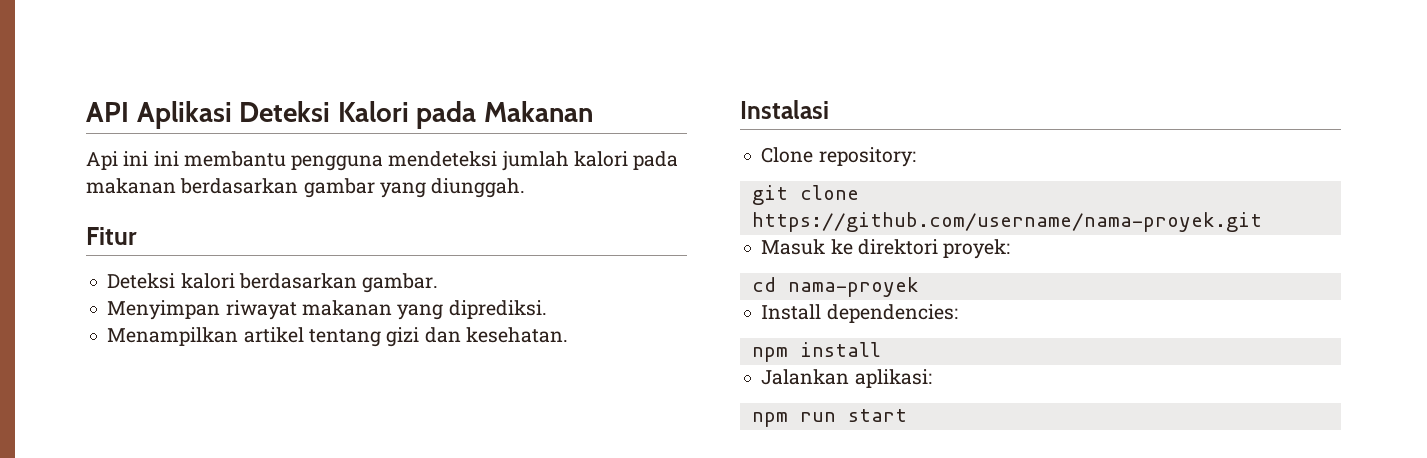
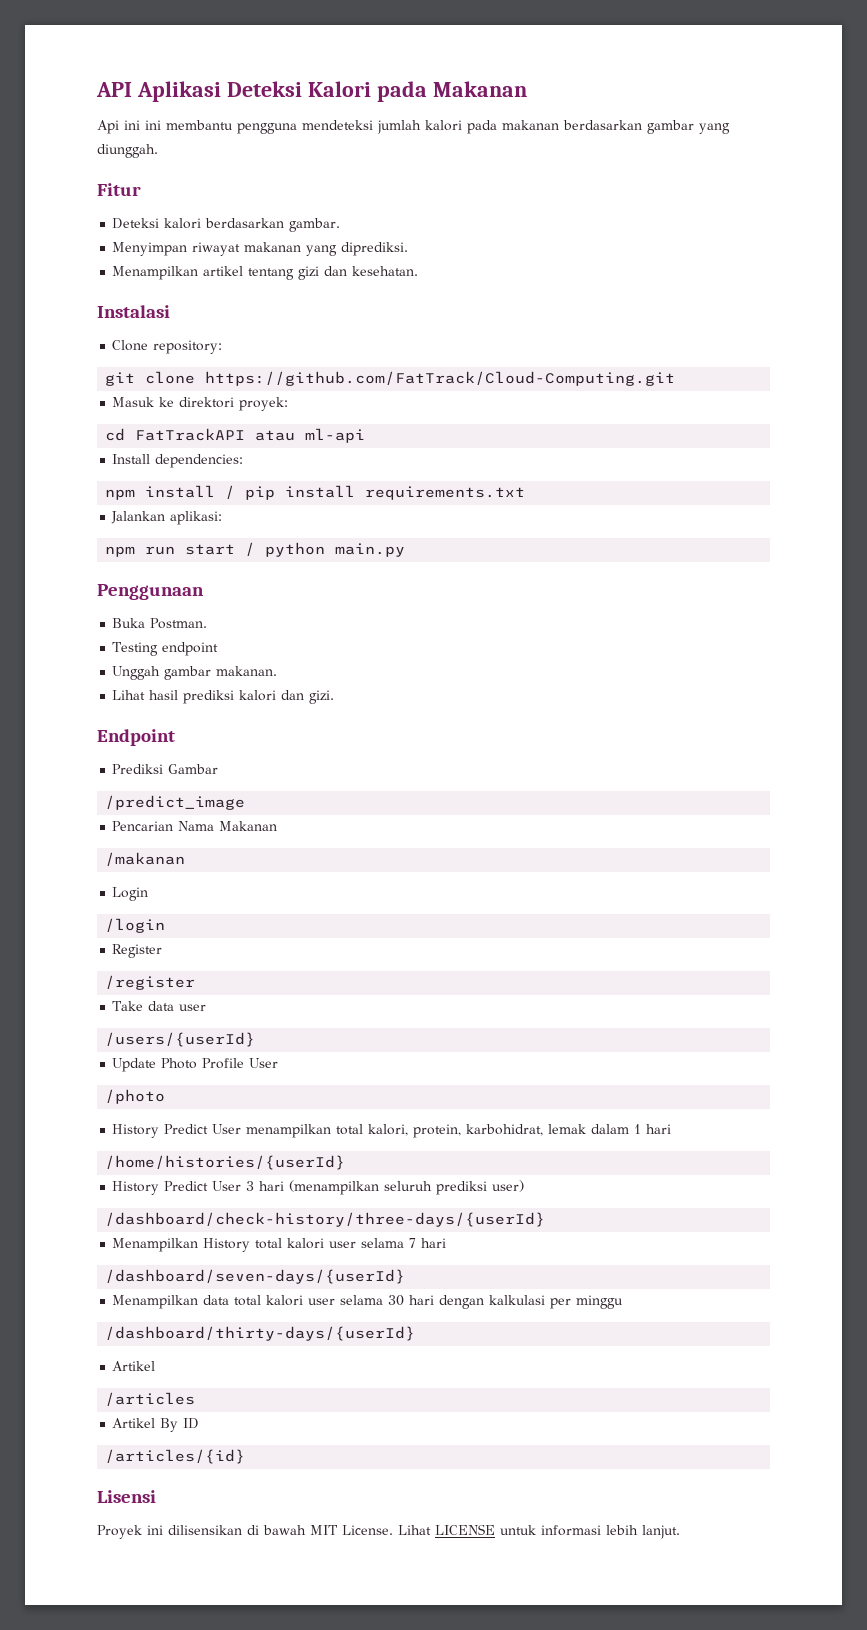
- git clone https://github.com/username/nama-proyek.git
+ git clone https://github.com/FatTrack/Cloud-Computing.git
- cd nama-proyek
+ cd FatTrackAPI atau ml-api
- npm install
+ npm install / pip install requirements.txt
- npm run start
+ npm run start / python main.py
+ Penggunaan
+ Buka Postman.
+ Testing endpoint
+ Unggah gambar makanan.
+ Lihat hasil prediksi kalori dan gizi.
+ Endpoint
+ Prediksi Gambar
+ /predict_image
+ Pencarian Nama Makanan
+ /makanan
+ Login
+ /login
+ Register
+ /register
+ Take data user
+ /users/{userId}
+ Update Photo Profile User
+ /photo
+ History Predict User menampilkan total kalori, protein, karbohidrat, lemak dalam 1 hari
+ /home/histories/{userId}
+ History Predict User 3 hari (menampilkan seluruh prediksi user)
+ /dashboard/check-history/three-days/{userId}
+ Menampilkan History total kalori user selama 7 hari
+ /dashboard/seven-days/{userId}
+ Menampilkan data total kalori user selama 30 hari dengan kalkulasi per minggu
+ /dashboard/thirty-days/{userId}
+ Artikel
+ /articles
+ Artikel By ID
+ /articles/{id}
+ Lisensi
+ Proyek ini dilisensikan di bawah MIT License. Lihat LICENSE untuk informasi lebih lanjut.

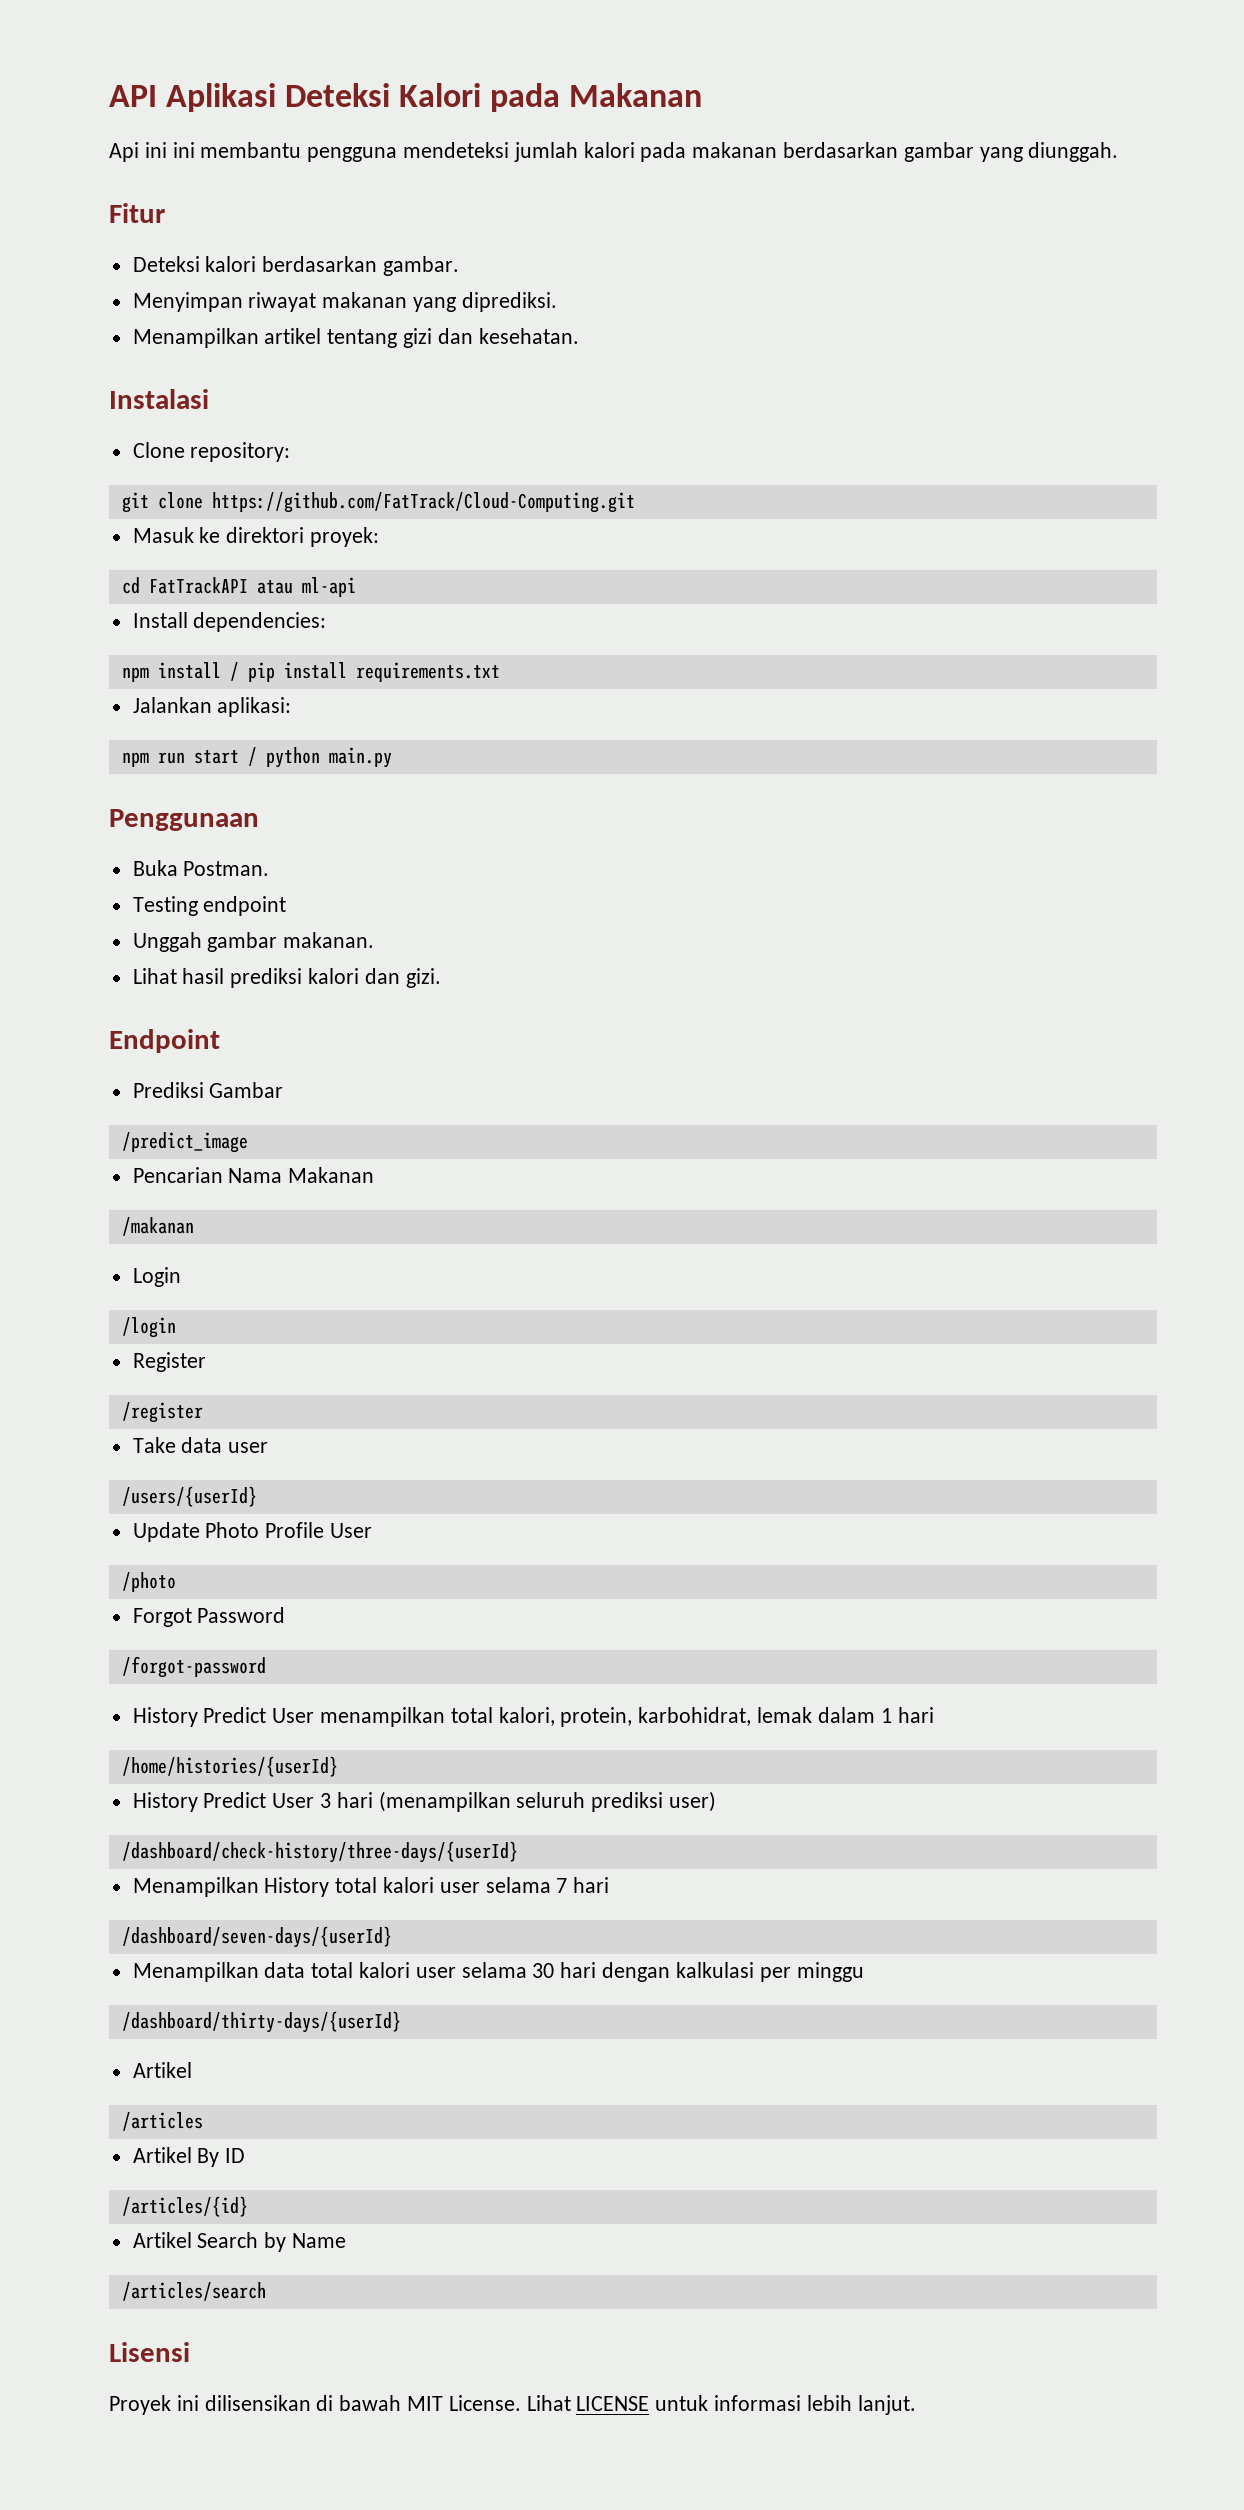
+ Forgot Password
+ /forgot-password
+ Artikel Search by Name
+ /articles/search

